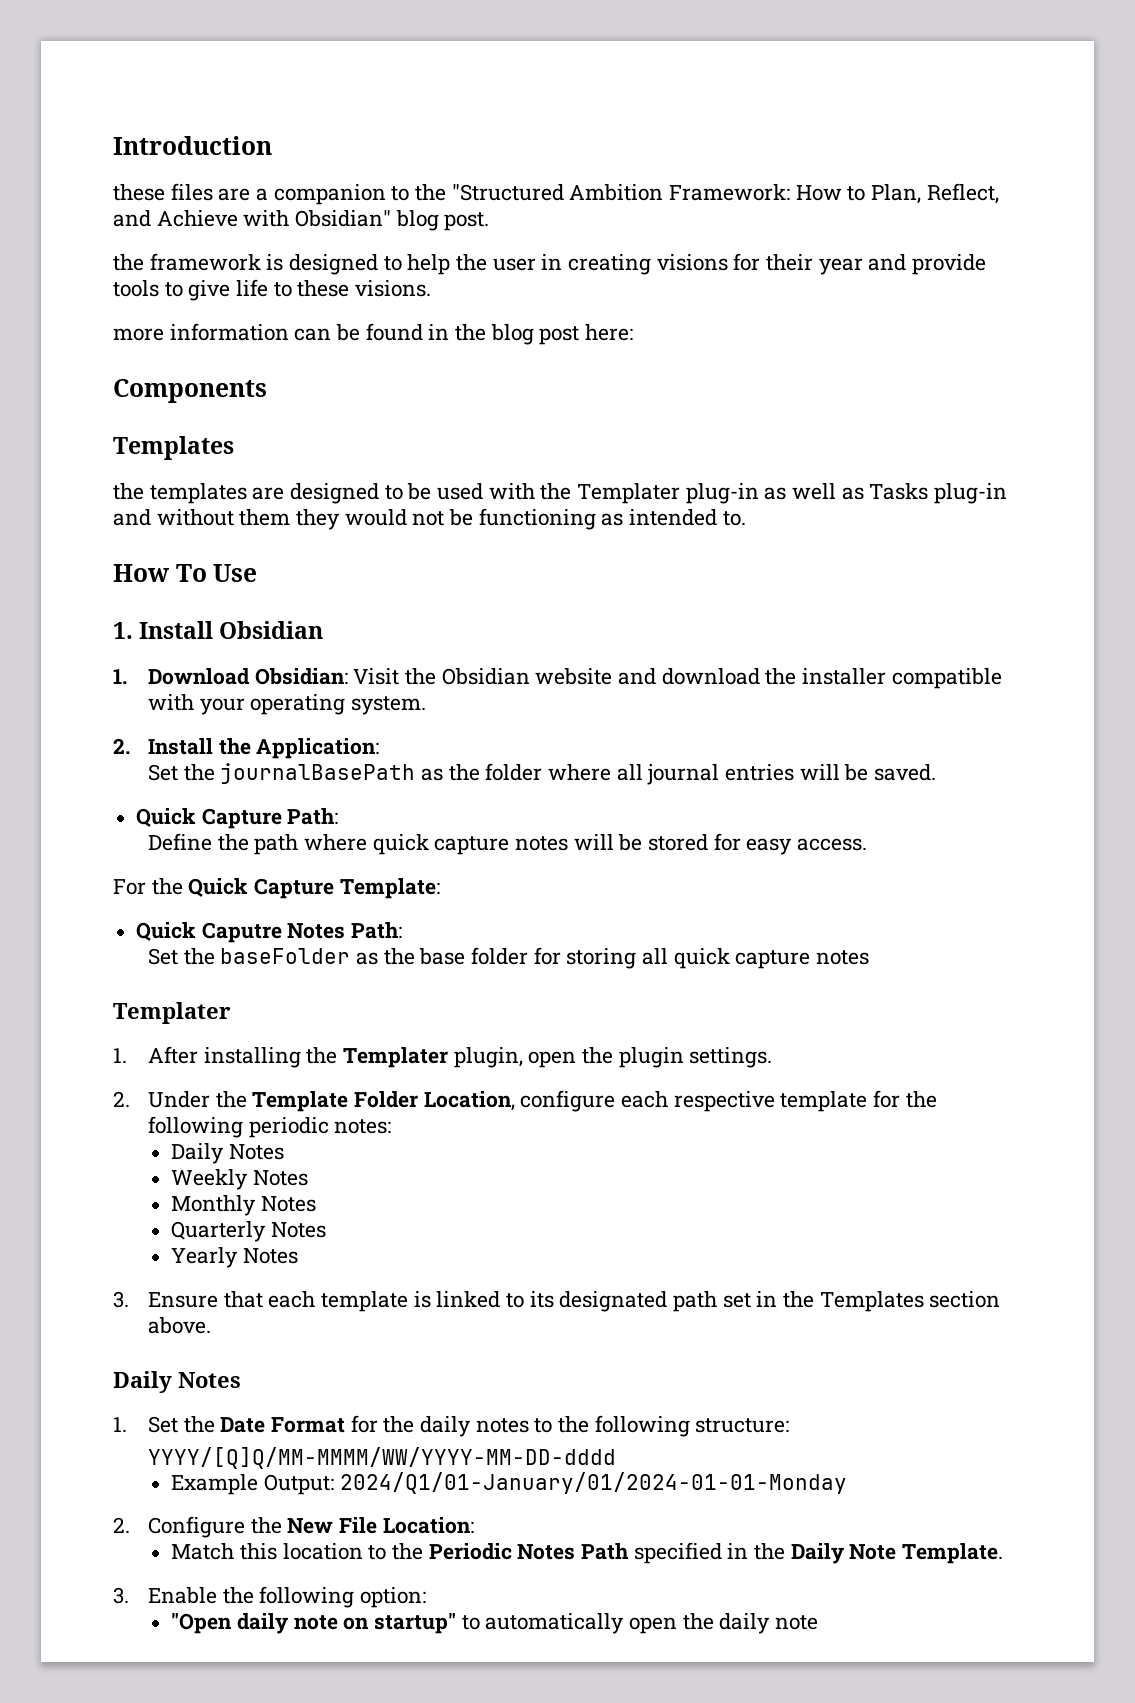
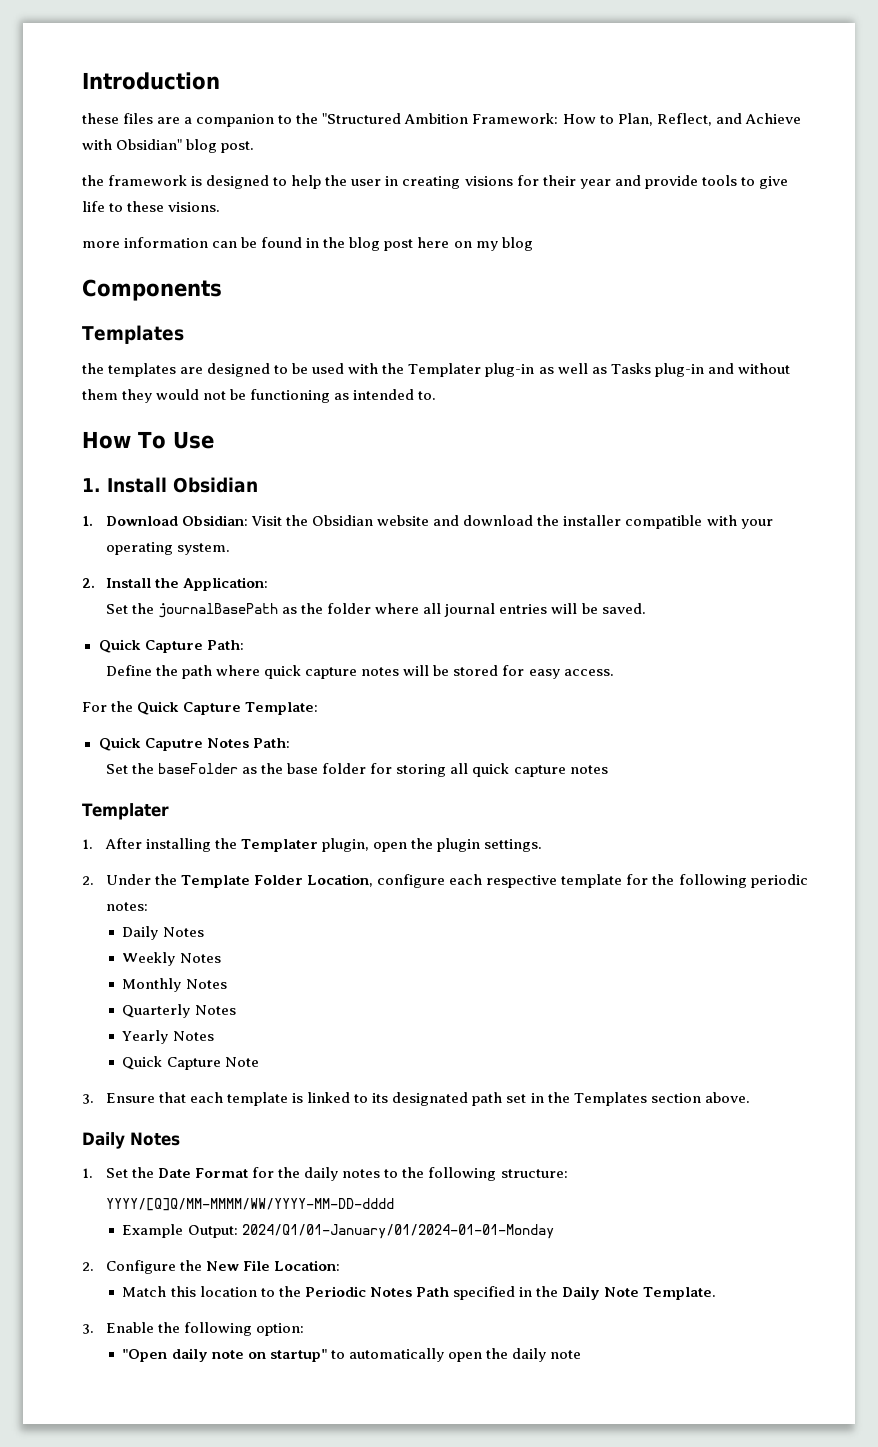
- more information can be found in the blog post here:
+ more information can be found in the blog post here on my blog
+ Quick Capture Note

